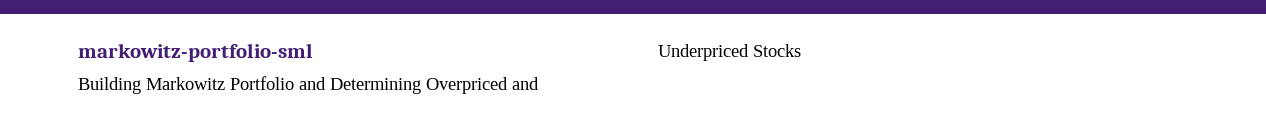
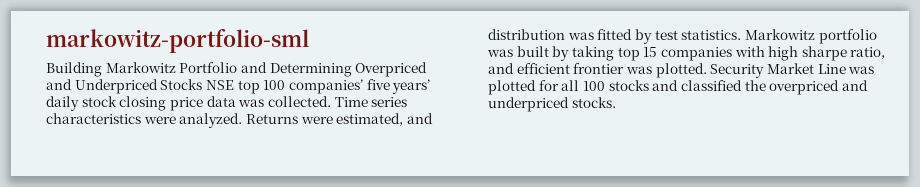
- Building Markowitz Portfolio and Determining Overpriced and Underpriced Stocks
+ Building Markowitz Portfolio and Determining Overpriced and Underpriced Stocks NSE top 100 companies’ five years’ daily stock closing price data was collected. Time series characteristics were analyzed. Returns were estimated, and distribution was fitted by test statistics. Markowitz portfolio was built by taking top 15 companies with high sharpe ratio, and efficient frontier was plotted. Security Market Line was plotted for all 100 stocks and classified the overpriced and underpriced stocks.

